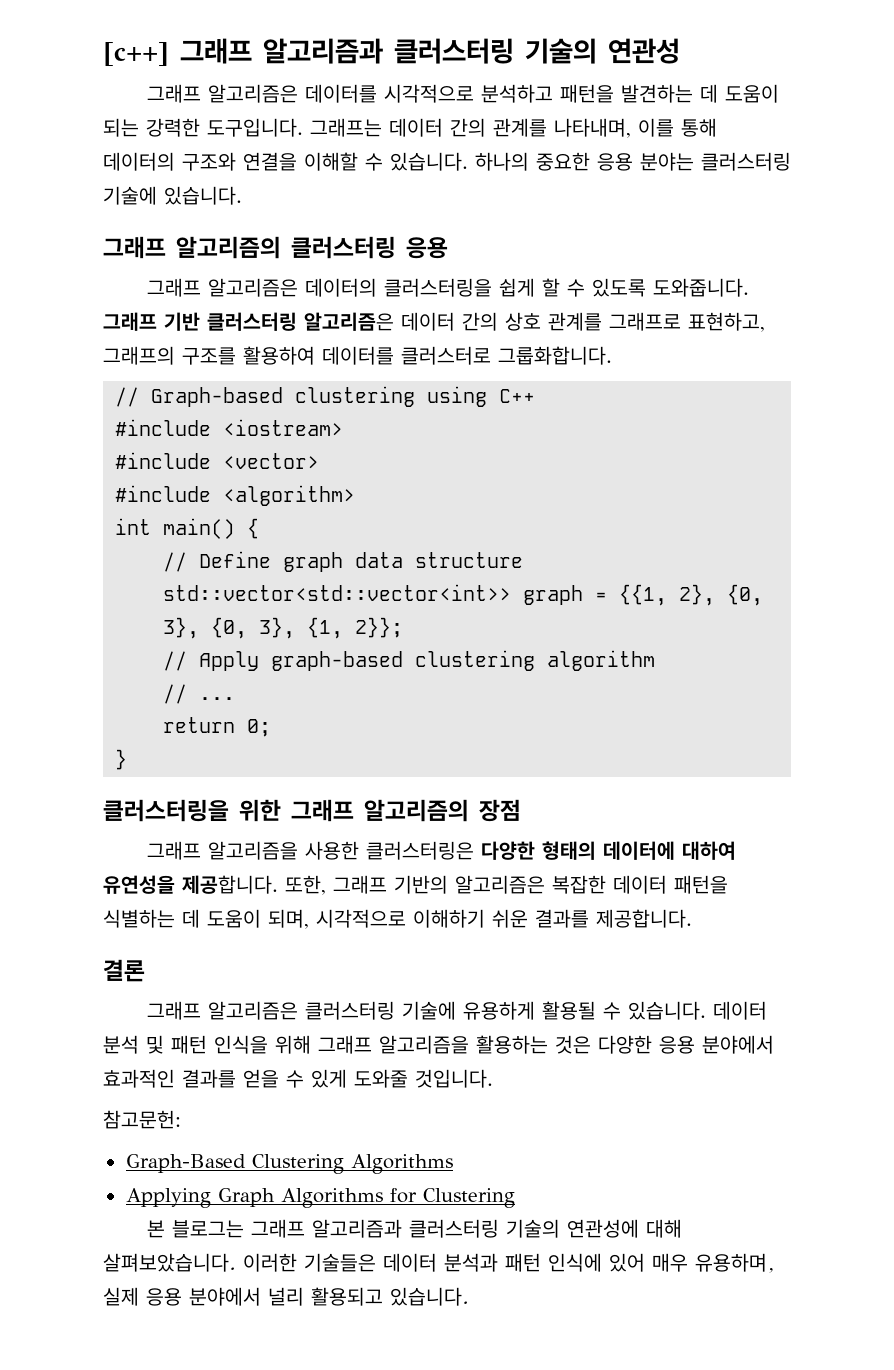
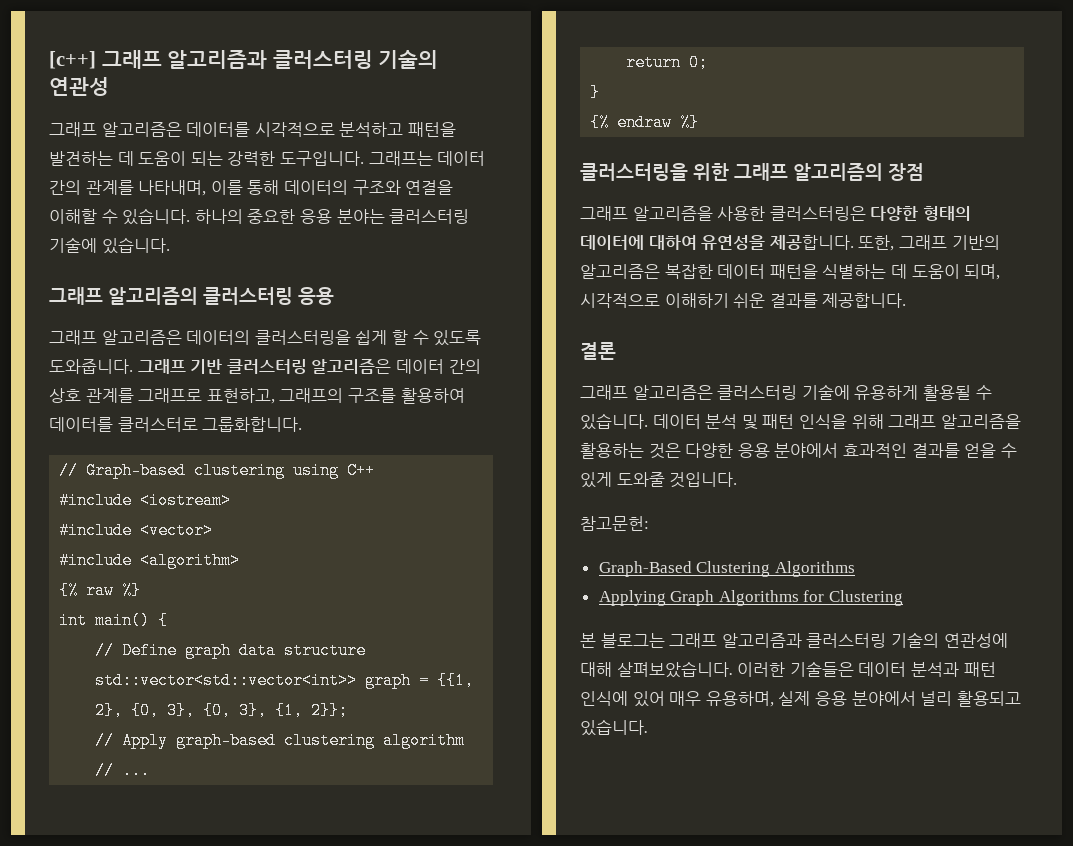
+ {% raw %}
+ {% endraw %}

